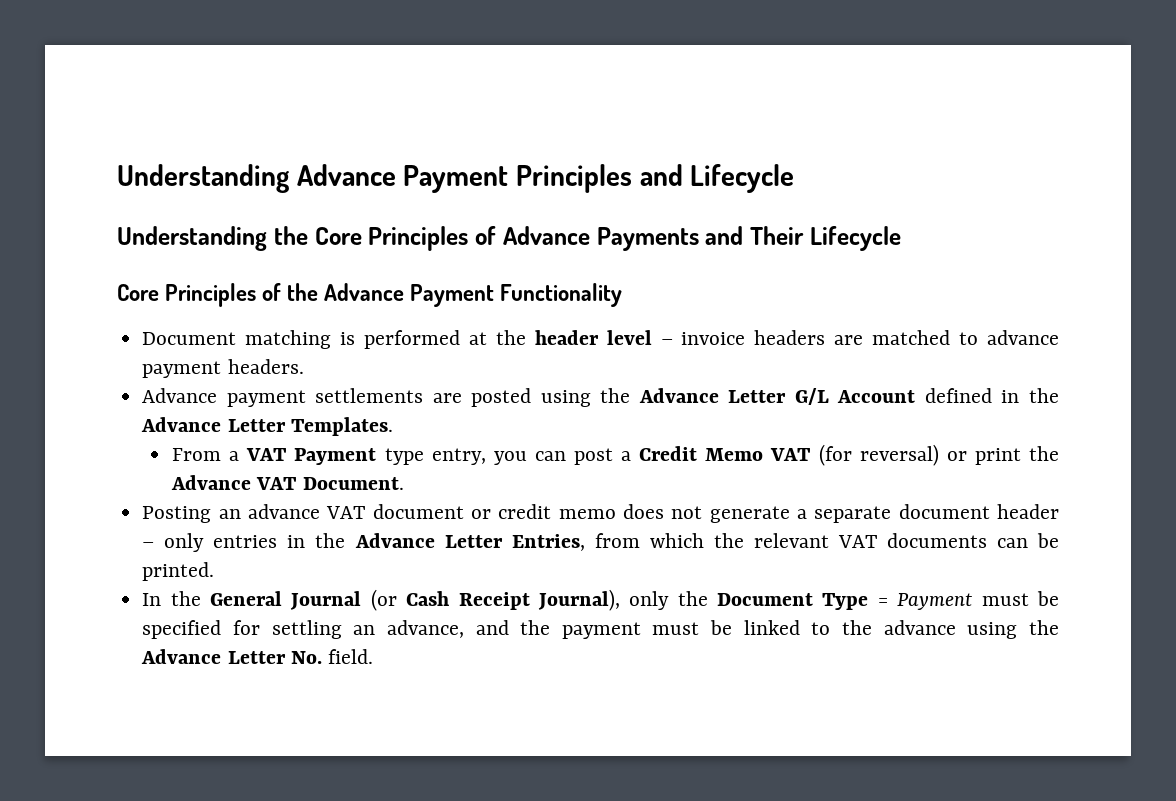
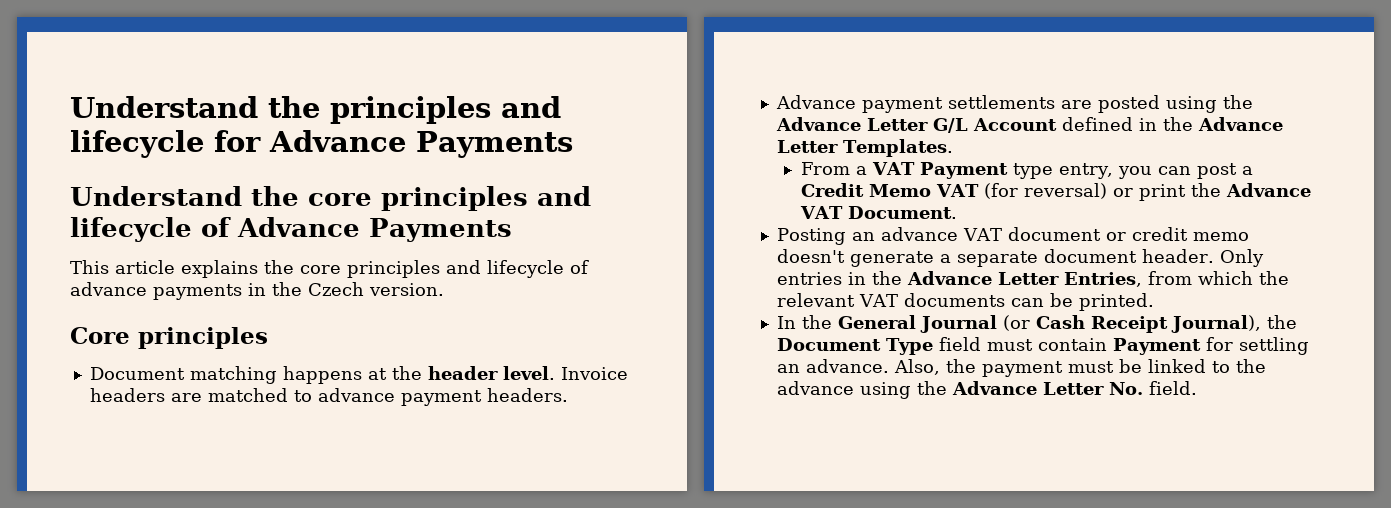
- Understanding Advance Payment Principles and Lifecycle
- Understanding the Core Principles of Advance Payments and Their Lifecycle
- Core Principles of the Advance Payment Functionality
+ Understand the principles and lifecycle for Advance Payments
+ Understand the core principles and lifecycle of Advance Payments
+ This article explains the core principles and lifecycle of advance payments in the Czech version.
+ Core principles
- Document matching is performed at the header level – invoice headers are matched to advance payment headers.
+ Document matching happens at the header level. Invoice headers are matched to advance payment headers.
- Posting an advance VAT document or credit memo does not generate a separate document header – only entries in the Advance Letter Entries, from which the relevant VAT documents can be printed.
+ Posting an advance VAT document or credit memo doesn't generate a separate document header. Only entries in the Advance Letter Entries, from which the relevant VAT documents can be printed.
- In the General Journal (or Cash Receipt Journal), only the Document Type = Payment must be specified for settling an advance, and the payment must be linked to the advance using the Advance Letter No. field.
+ In the General Journal (or Cash Receipt Journal), the Document Type field must contain Payment for settling an advance. Also, the payment must be linked to the advance using the Advance Letter No. field.

